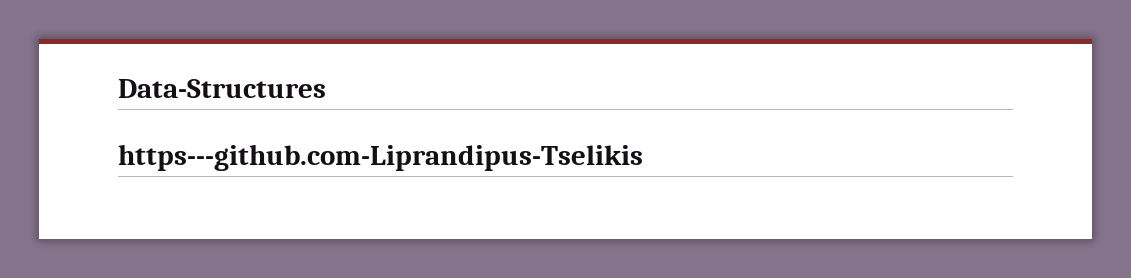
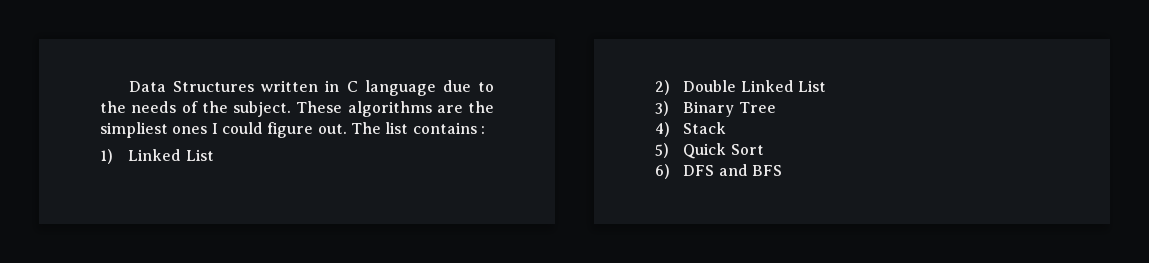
- Data-Structures
- https---github.com-Liprandipus-Tselikis
+ Data Structures written in C language due to the needs of the subject. These algorithms are the simpliest ones I could figure out. The list contains :
+ 1) Linked List
+ 2) Double Linked List
+ 3) Binary Tree
+ 4) Stack
+ 5) Quick Sort
+ 6) DFS and BFS

